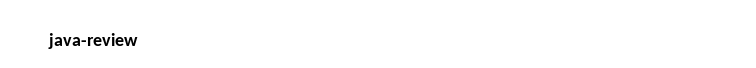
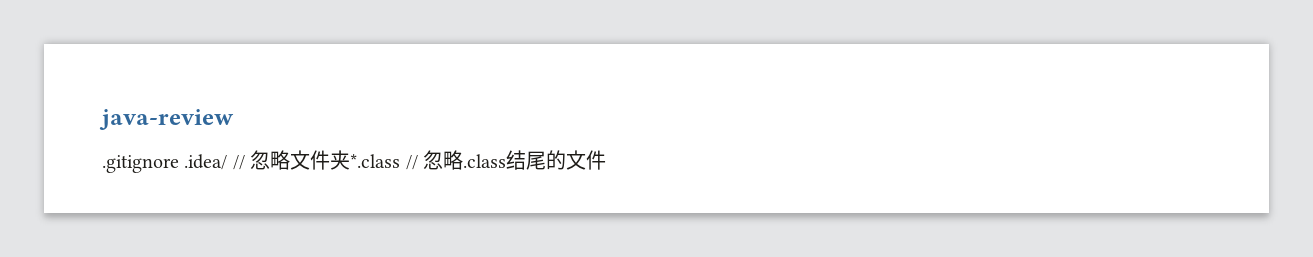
+ .gitignore .idea/ // 忽略文件夹*.class // 忽略.class结尾的文件

